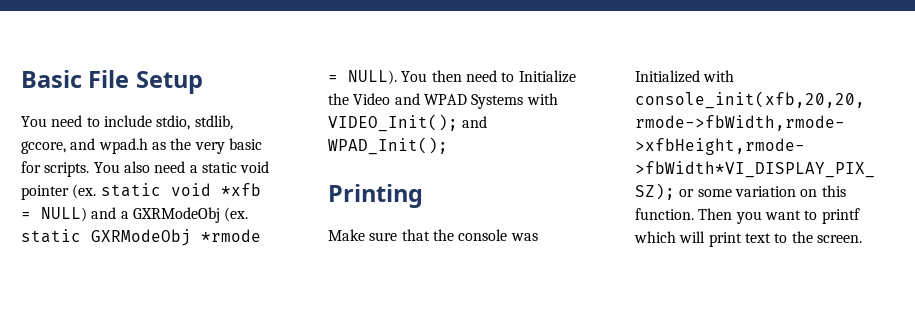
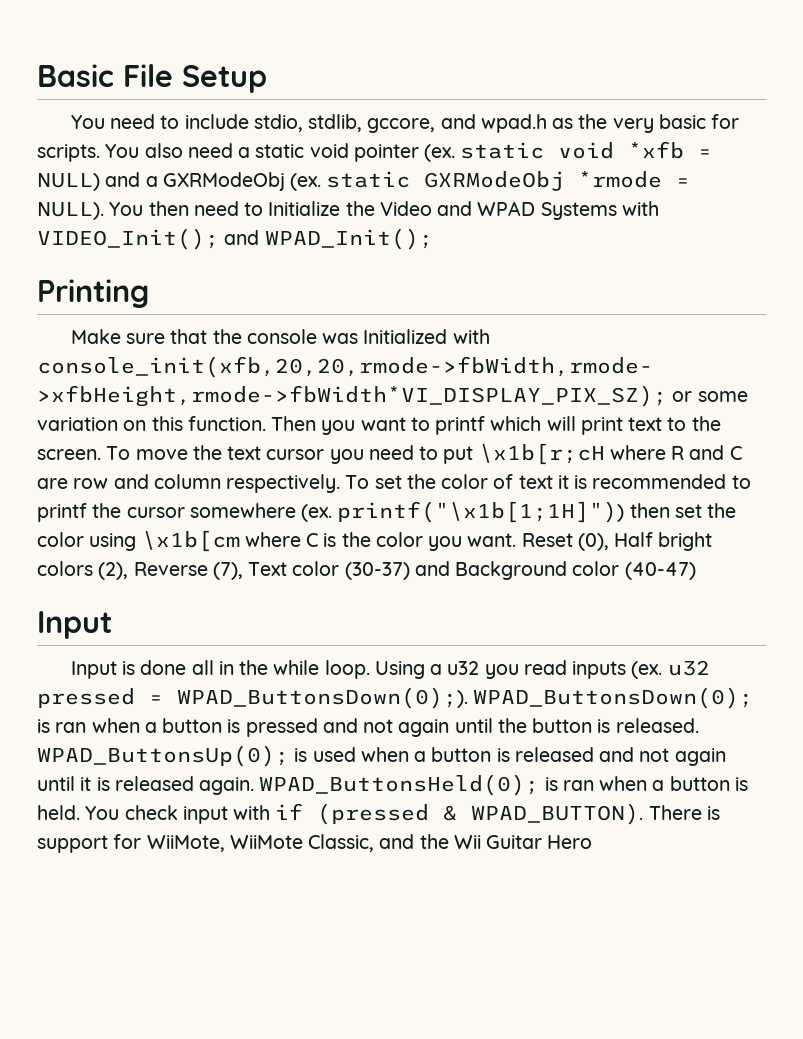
+ To move the text cursor you need to put \x1b[r;cH where R and C are row and column respectively. To set the color of text it is recommended to printf the cursor somewhere (ex. printf("\x1b[1;1H]")) then set the color using \x1b[cm where C is the color you want. Reset (0), Half bright colors (2), Reverse (7), Text color (30-37) and Background color (40-47)
+ Input
+ Input is done all in the while loop. Using a u32 you read inputs (ex. u32 pressed = WPAD_ButtonsDown(0);). WPAD_ButtonsDown(0); is ran when a button is pressed and not again until the button is released. WPAD_ButtonsUp(0); is used when a button is released and not again until it is released again. WPAD_ButtonsHeld(0); is ran when a button is held. You check input with if (pressed & WPAD_BUTTON). There is support for WiiMote, WiiMote Classic, and the Wii Guitar Hero

